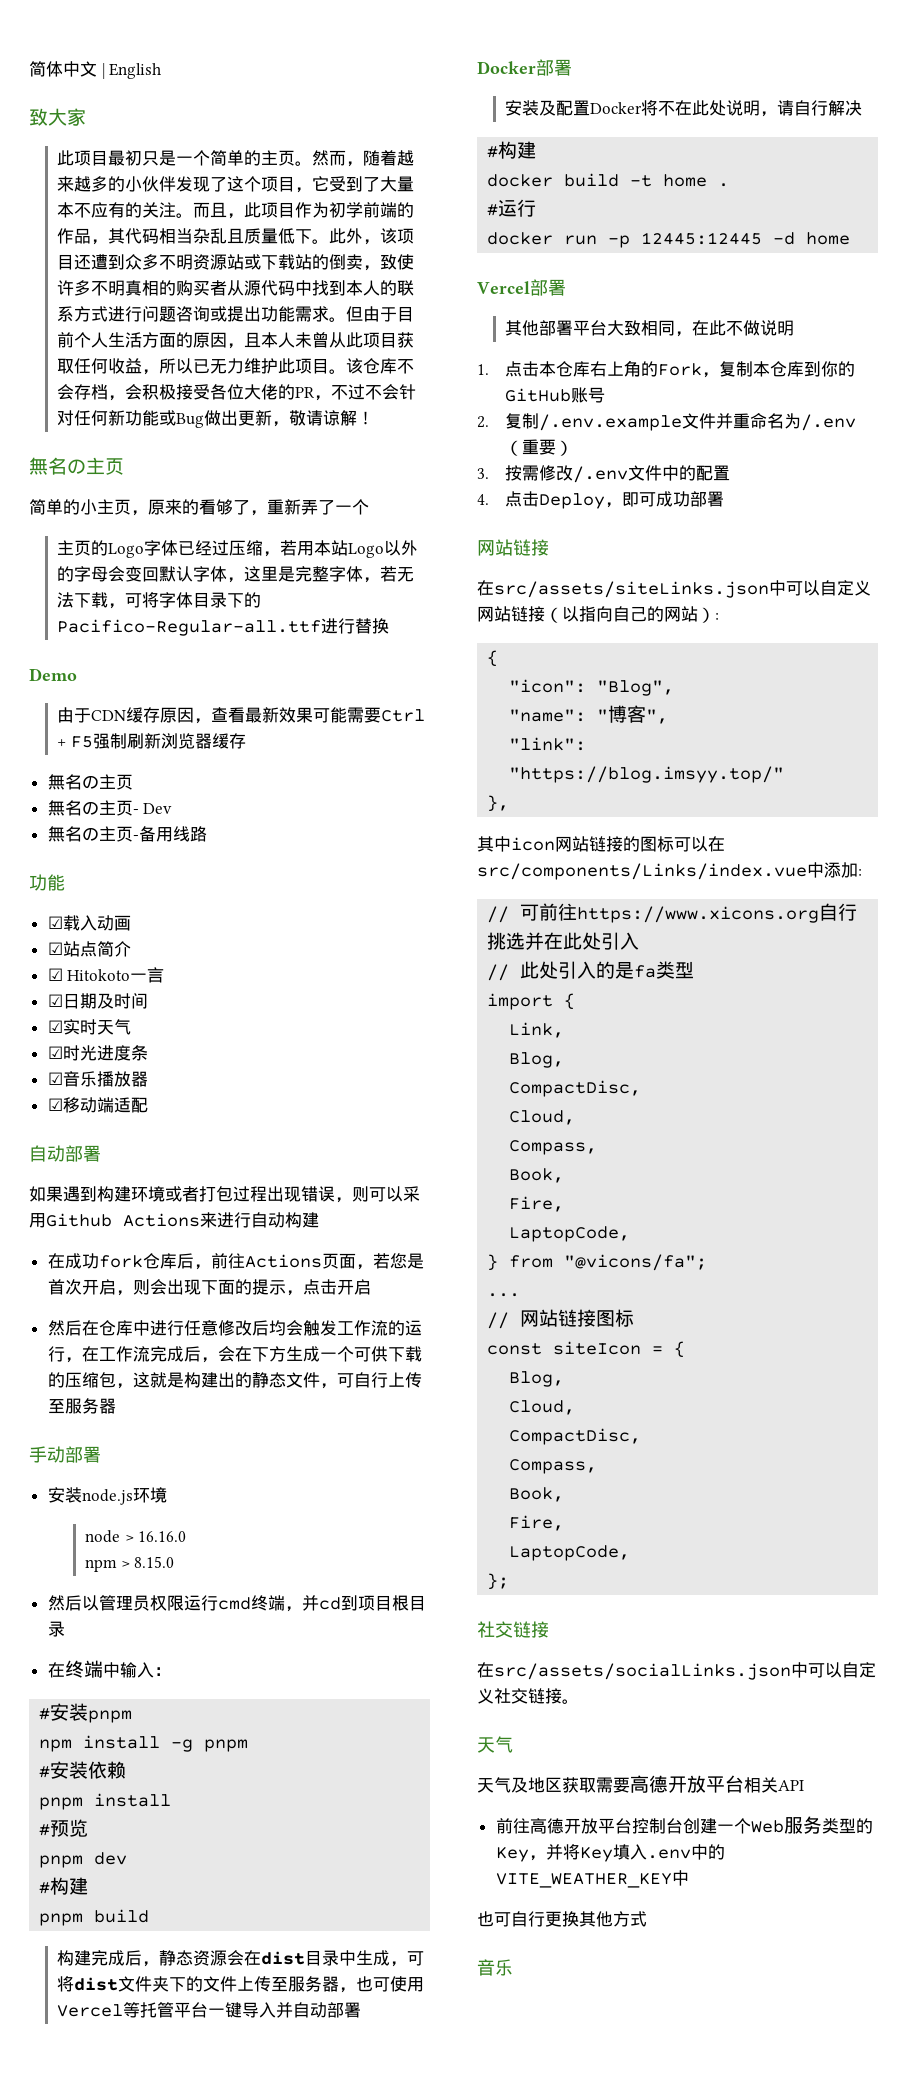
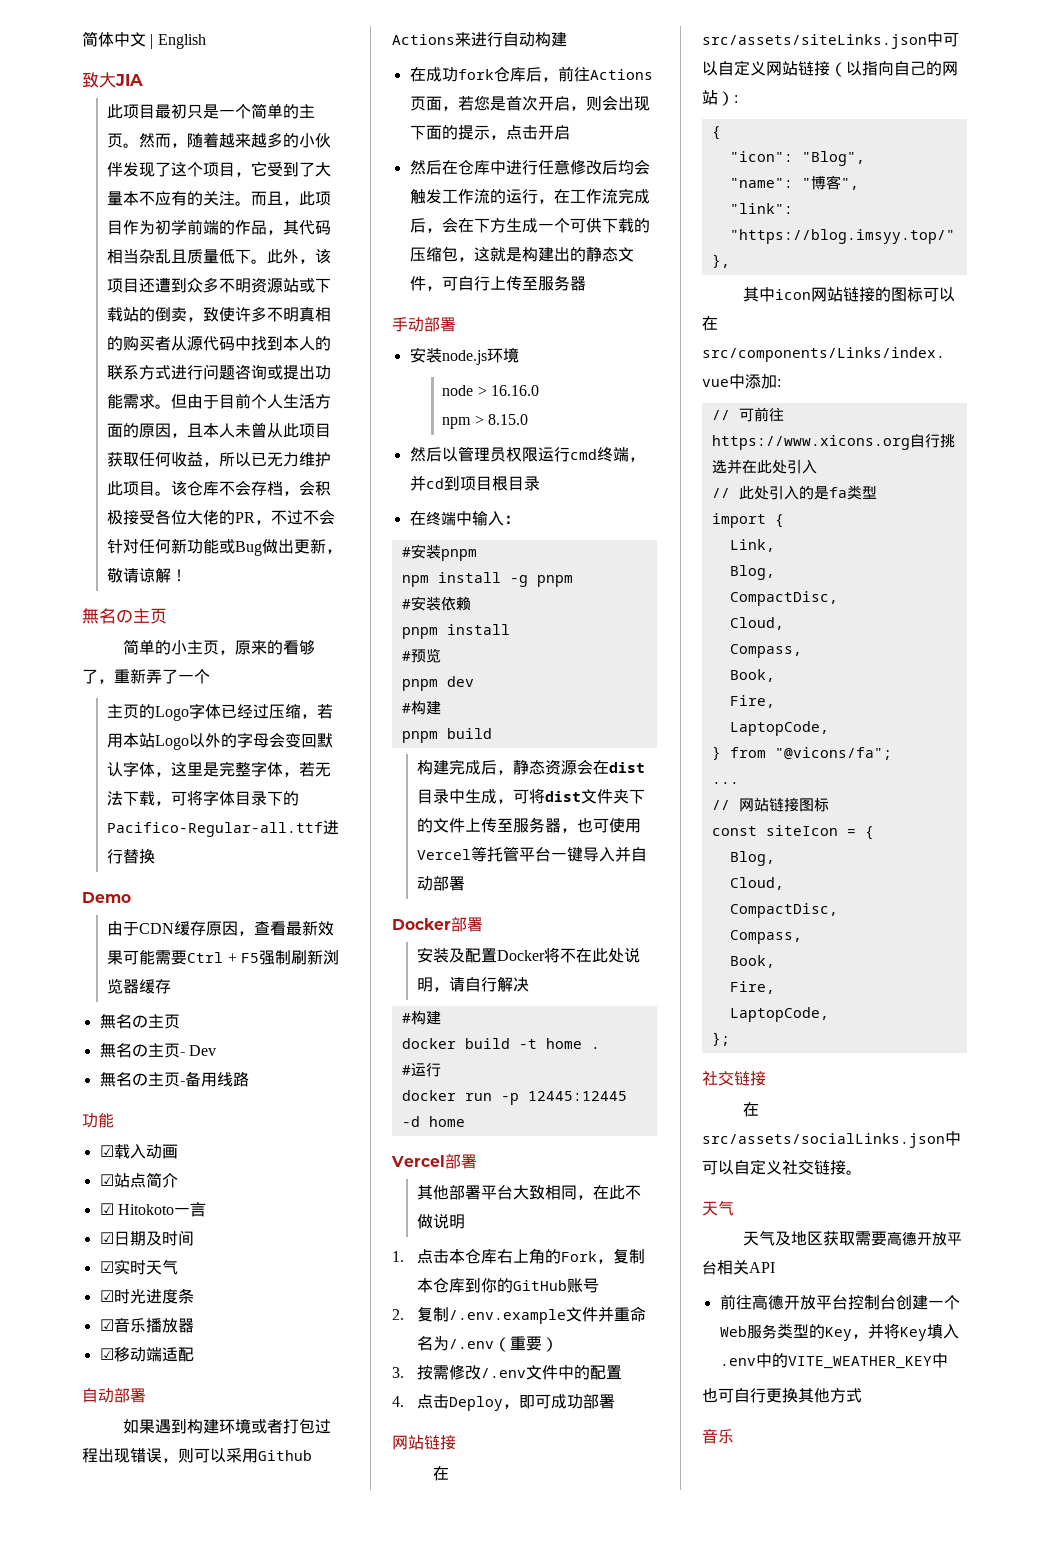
- 致大家
+ 致大JIA

